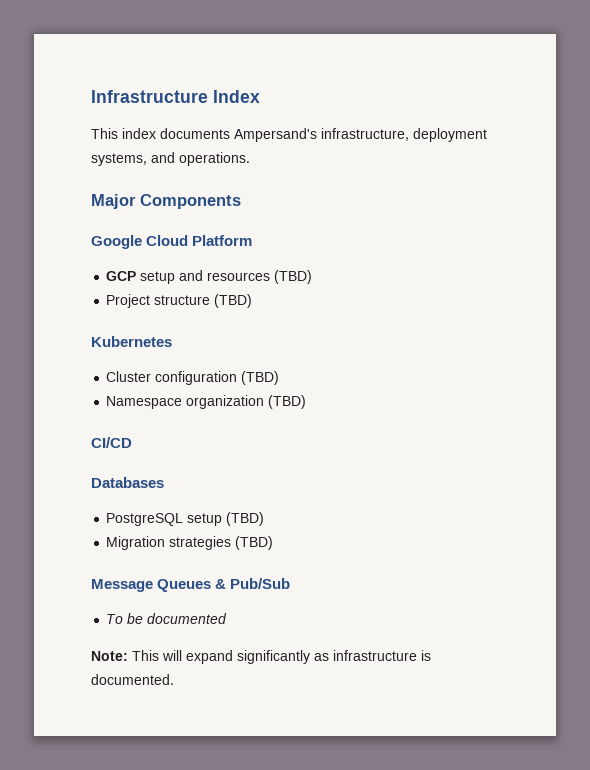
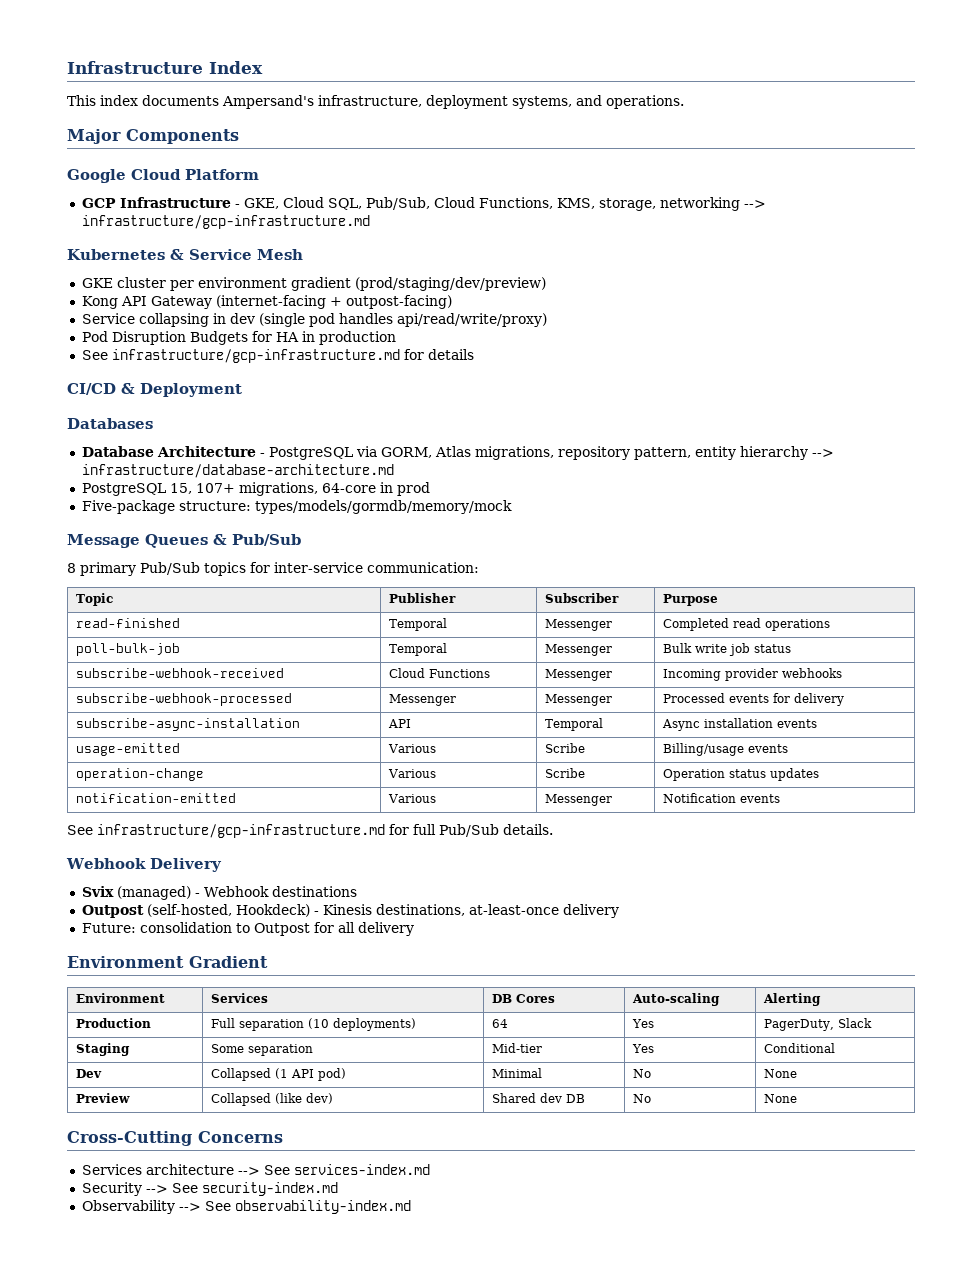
- GCP setup and resources (TBD)
- Project structure (TBD)
- Kubernetes
- Cluster configuration (TBD)
- Namespace organization (TBD)
+ GCP Infrastructure - GKE, Cloud SQL, Pub/Sub, Cloud Functions, KMS, storage, networking --> infrastructure/gcp-infrastructure.md
+ Kubernetes & Service Mesh
+ GKE cluster per environment gradient (prod/staging/dev/preview)
+ Kong API Gateway (internet-facing + outpost-facing)
+ Service collapsing in dev (single pod handles api/read/write/proxy)
+ Pod Disruption Budgets for HA in production
+ See infrastructure/gcp-infrastructure.md for details
- CI/CD
+ CI/CD & Deployment
- PostgreSQL setup (TBD)
- Migration strategies (TBD)
+ Database Architecture - PostgreSQL via GORM, Atlas migrations, repository pattern, entity hierarchy --> infrastructure/database-architecture.md
+ PostgreSQL 15, 107+ migrations, 64-core in prod
+ Five-package structure: types/models/gormdb/memory/mock
  Message Queues & Pub/Sub
- To be documented
- Note: This will expand significantly as infrastructure is documented.
+ 8 primary Pub/Sub topics for inter-service communication:
+ Topic | Publisher | Subscriber | Purpose
+ read-finished | Temporal | Messenger | Completed read operations
+ poll-bulk-job | Temporal | Messenger | Bulk write job status
+ subscribe-webhook-received | Cloud Functions | Messenger | Incoming provider webhooks
+ subscribe-webhook-processed | Messenger | Messenger | Processed events for delivery
+ subscribe-async-installation | API | Temporal | Async installation events
+ usage-emitted | Various | Scribe | Billing/usage events
+ operation-change | Various | Scribe | Operation status updates
+ notification-emitted | Various | Messenger | Notification events
+ See infrastructure/gcp-infrastructure.md for full Pub/Sub details.
+ Webhook Delivery
+ Svix (managed) - Webhook destinations
+ Outpost (self-hosted, Hookdeck) - Kinesis destinations, at-least-once delivery
+ Future: consolidation to Outpost for all delivery
+ Environment Gradient
+ Environment | Services | DB Cores | Auto-scaling | Alerting
+ Production | Full separation (10 deployments) | 64 | Yes | PagerDuty, Slack
+ Staging | Some separation | Mid-tier | Yes | Conditional
+ Dev | Collapsed (1 API pod) | Minimal | No | None
+ Preview | Collapsed (like dev) | Shared dev DB | No | None
+ Cross-Cutting Concerns
+ Services architecture --> See services-index.md
+ Security --> See security-index.md
+ Observability --> See observability-index.md

